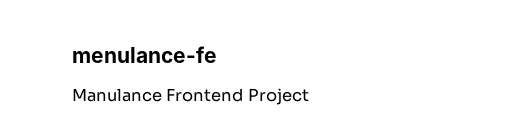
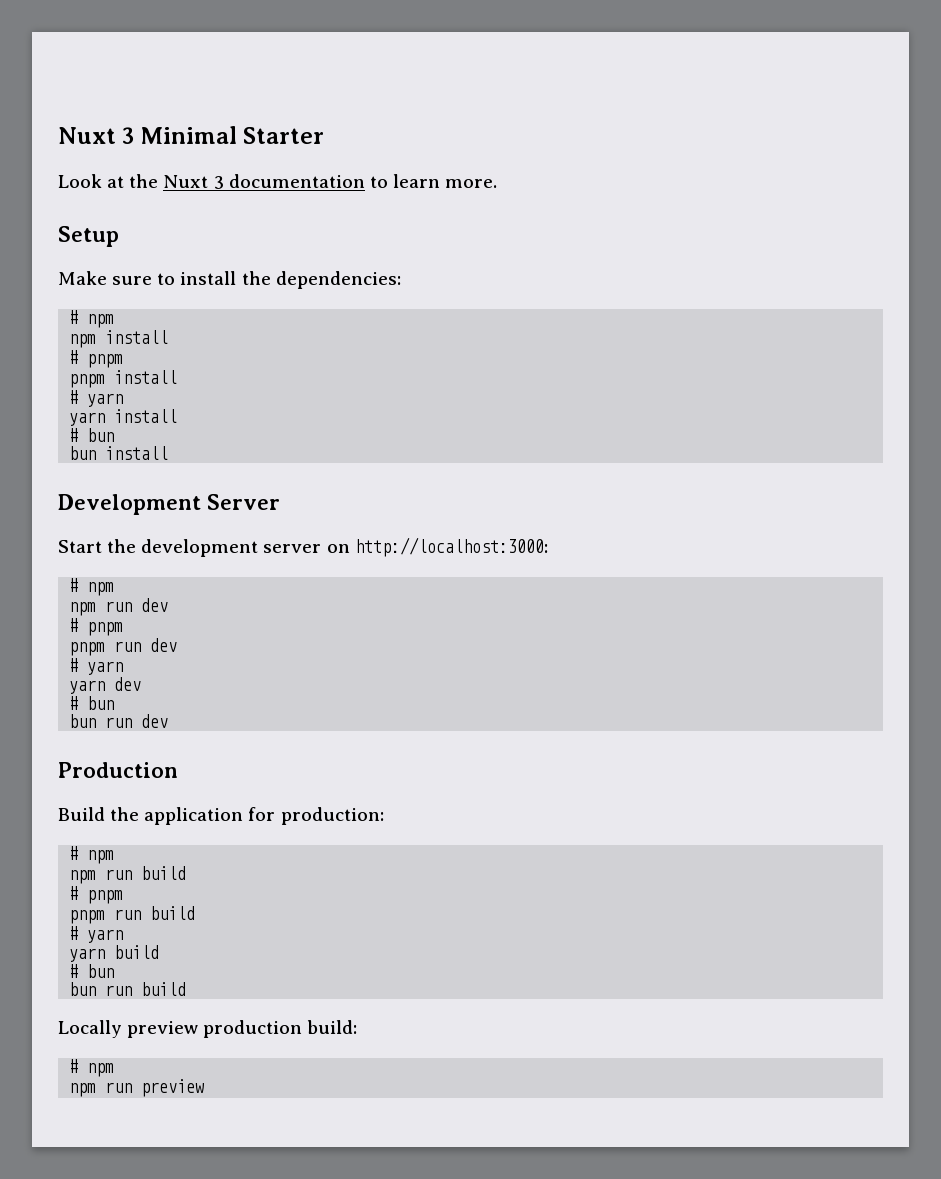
- menulance-fe
- Manulance Frontend Project
+ Nuxt 3 Minimal Starter
+ Look at the Nuxt 3 documentation to learn more.
+ Setup
+ Make sure to install the dependencies:
+ # npm
+ npm install
+ # pnpm
+ pnpm install
+ # yarn
+ yarn install
+ # bun
+ bun install
+ Development Server
+ Start the development server on http://localhost:3000:
+ # npm
+ npm run dev
+ # pnpm
+ pnpm run dev
+ # yarn
+ yarn dev
+ # bun
+ bun run dev
+ Production
+ Build the application for production:
+ # npm
+ npm run build
+ # pnpm
+ pnpm run build
+ # yarn
+ yarn build
+ # bun
+ bun run build
+ Locally preview production build:
+ # npm
+ npm run preview

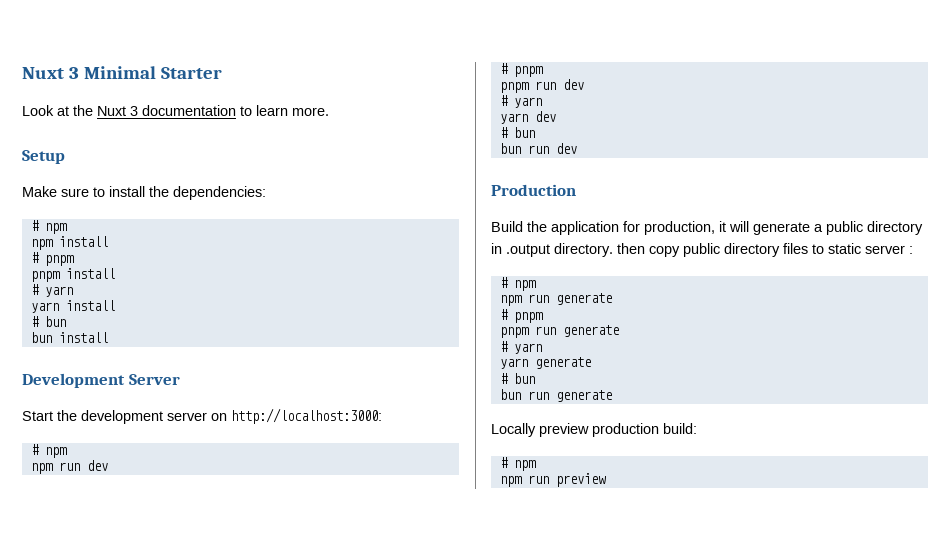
- Build the application for production:
+ Build the application for production, it will generate a public directory in .output directory. then copy public directory files to static server :
  # npm
- npm run build
+ npm run generate
  # pnpm
- pnpm run build
+ pnpm run generate
  # yarn
- yarn build
+ yarn generate
  # bun
- bun run build
+ bun run generate

